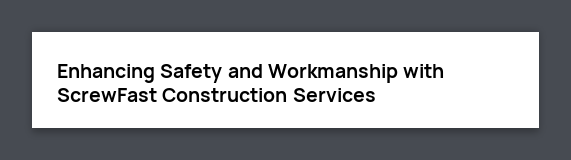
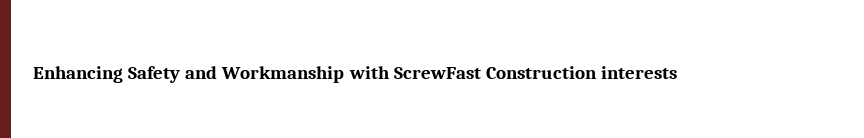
- Enhancing Safety and Workmanship with ScrewFast Construction Services
+ Enhancing Safety and Workmanship with ScrewFast Construction interests

